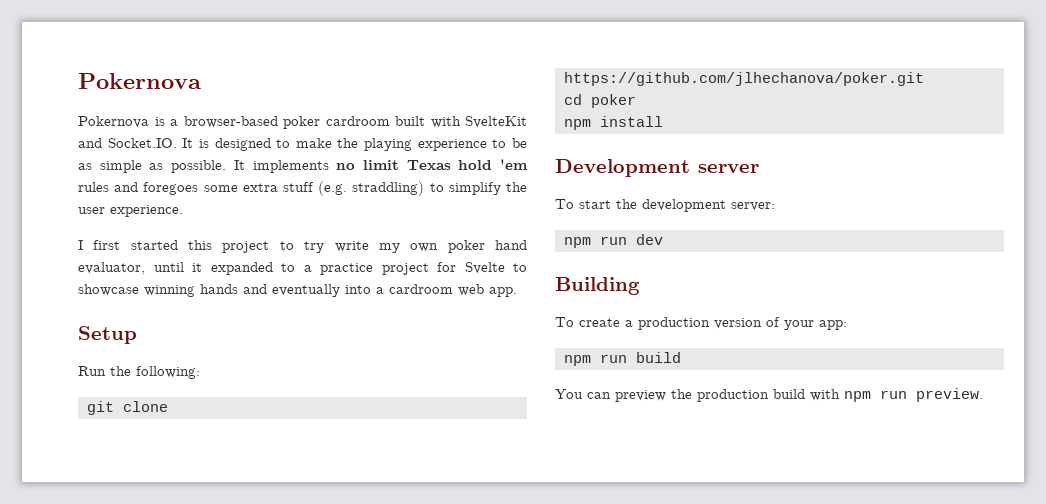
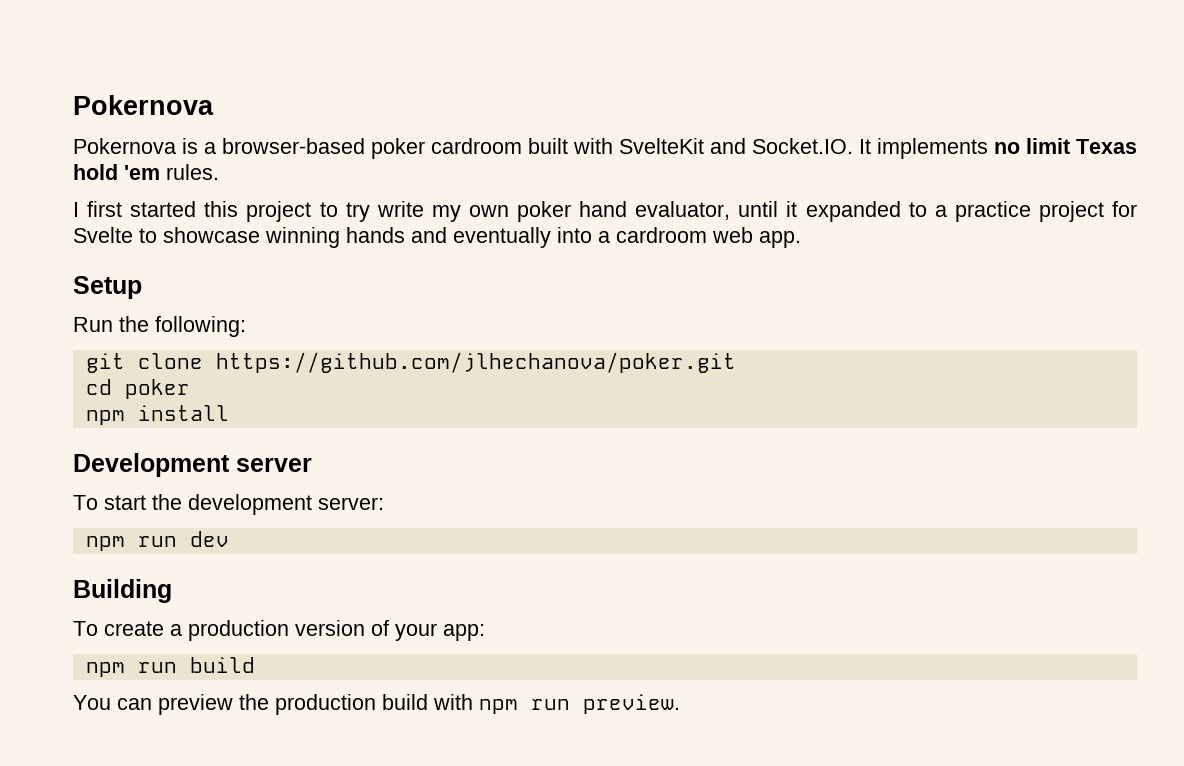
- Pokernova is a browser-based poker cardroom built with SvelteKit and Socket.IO. It is designed to make the playing experience to be as simple as possible. It implements no limit Texas hold 'em rules and foregoes some extra stuff (e.g. straddling) to simplify the user experience.
+ Pokernova is a browser-based poker cardroom built with SvelteKit and Socket.IO. It implements no limit Texas hold 'em rules.

